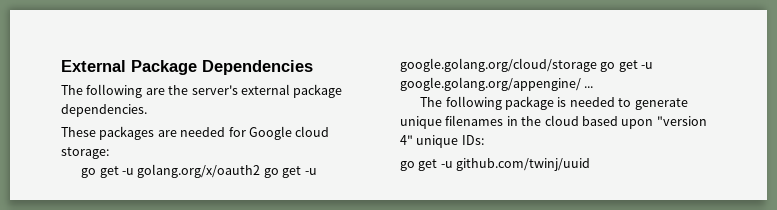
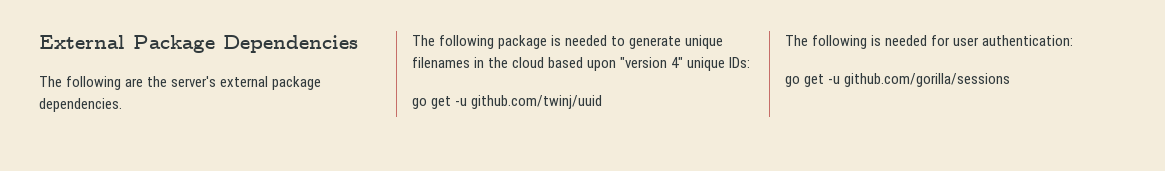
- These packages are needed for Google cloud storage:
- go get -u golang.org/x/oauth2 go get -u google.golang.org/cloud/storage go get -u google.golang.org/appengine/ ...
+ The following is needed for user authentication:
+ go get -u github.com/gorilla/sessions

